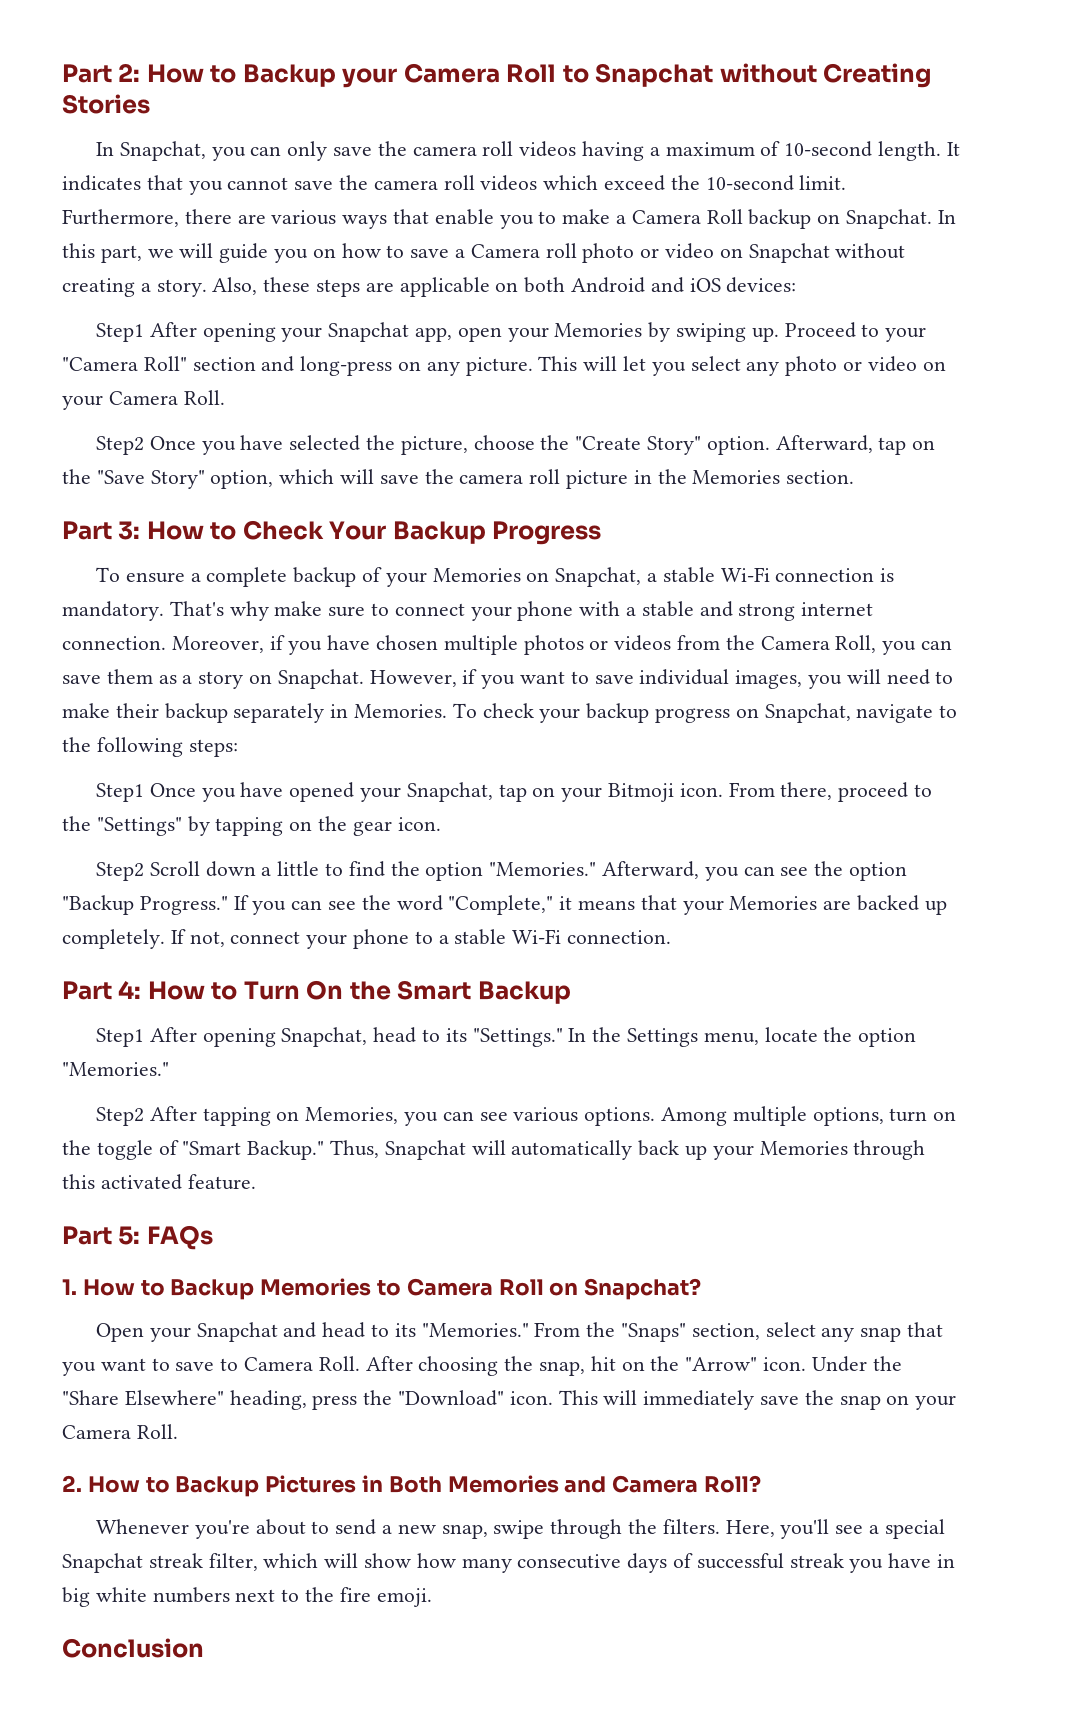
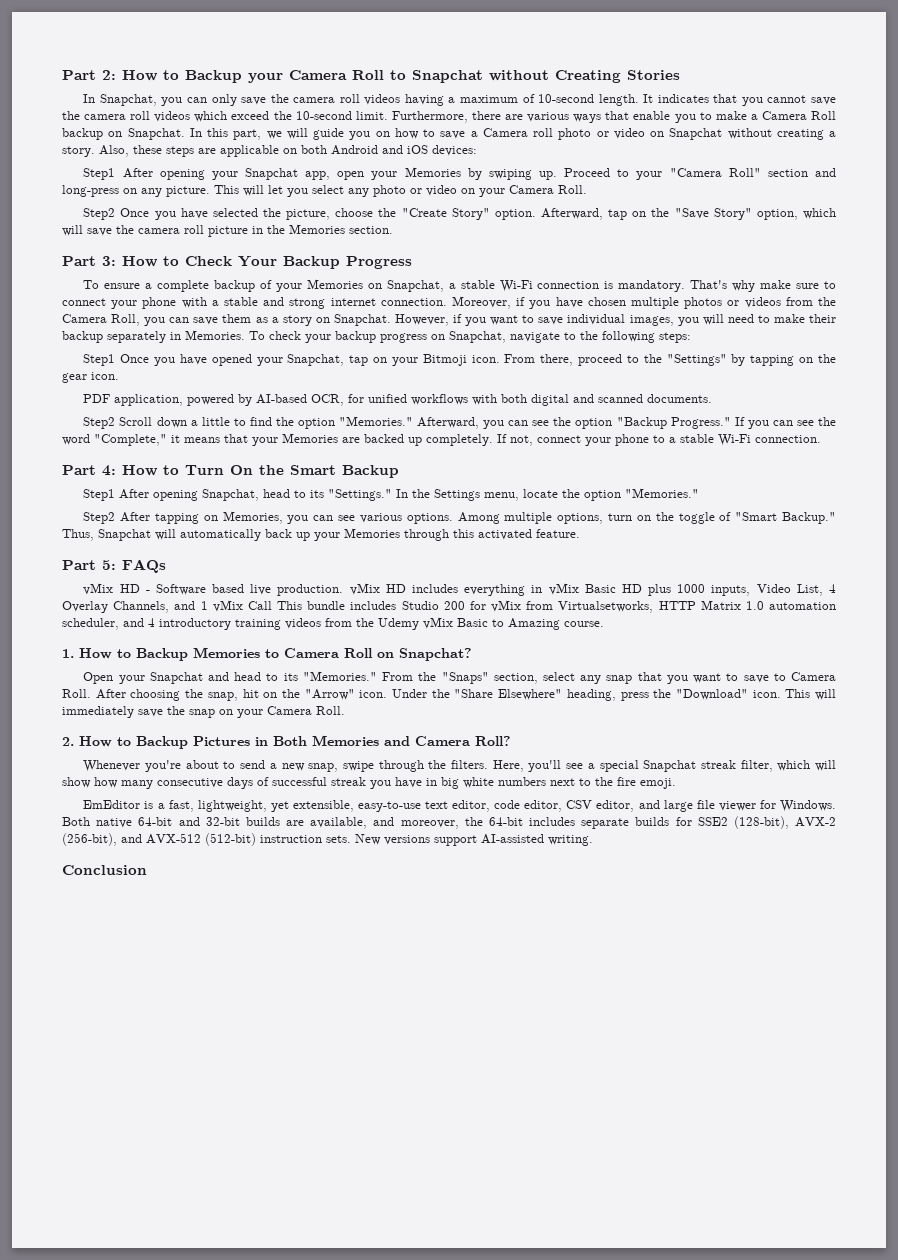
+ PDF application, powered by AI-based OCR, for unified workflows with both digital and scanned documents.
+ vMix HD - Software based live production. vMix HD includes everything in vMix Basic HD plus 1000 inputs, Video List, 4 Overlay Channels, and 1 vMix Call This bundle includes Studio 200 for vMix from Virtualsetworks, HTTP Matrix 1.0 automation scheduler, and 4 introductory training videos from the Udemy vMix Basic to Amazing course.
+ EmEditor is a fast, lightweight, yet extensible, easy-to-use text editor, code editor, CSV editor, and large file viewer for Windows. Both native 64-bit and 32-bit builds are available, and moreover, the 64-bit includes separate builds for SSE2 (128-bit), AVX-2 (256-bit), and AVX-512 (512-bit) instruction sets. New versions support AI-assisted writing.

